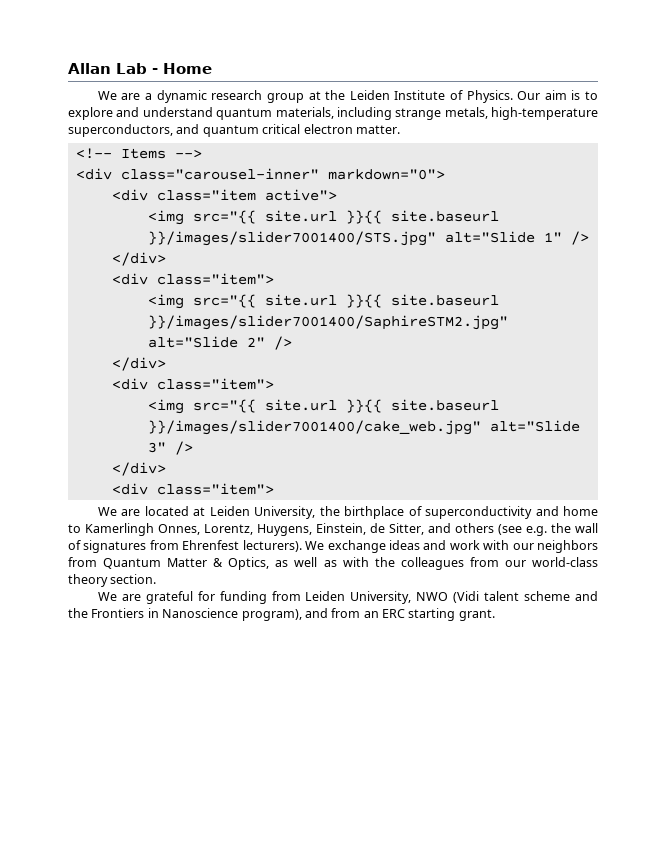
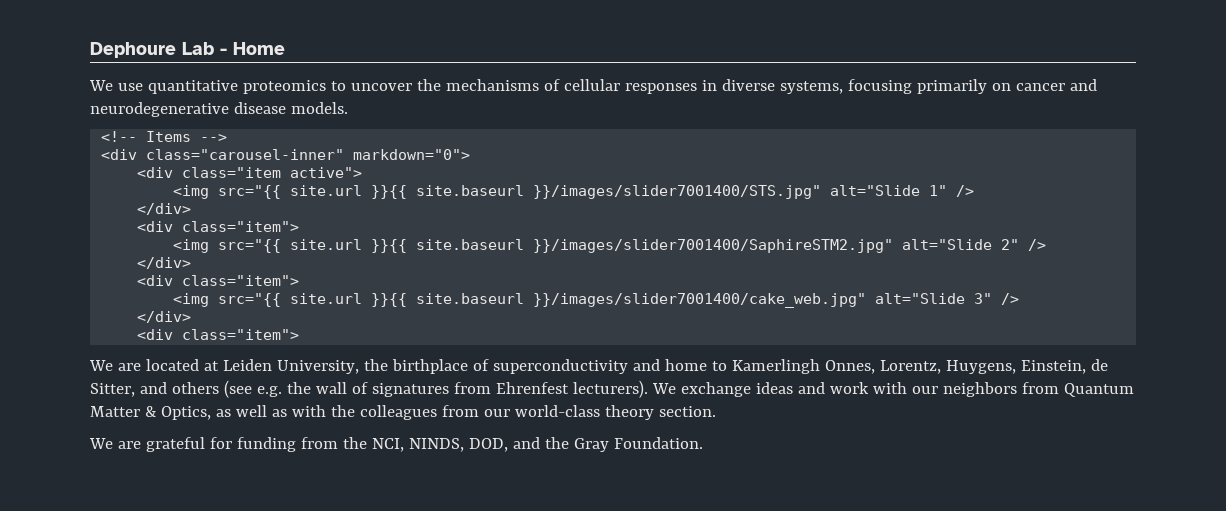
- Allan Lab - Home
+ Dephoure Lab - Home
- We are a dynamic research group at the Leiden Institute of Physics. Our aim is to explore and understand quantum materials, including strange metals, high-temperature superconductors, and quantum critical electron matter.
+ We use quantitative proteomics to uncover the mechanisms of cellular responses in diverse systems, focusing primarily on cancer and neurodegenerative disease models.
- We are grateful for funding from Leiden University, NWO (Vidi talent scheme and the Frontiers in Nanoscience program), and from an ERC starting grant.
+ We are grateful for funding from the NCI, NINDS, DOD, and the Gray Foundation.

